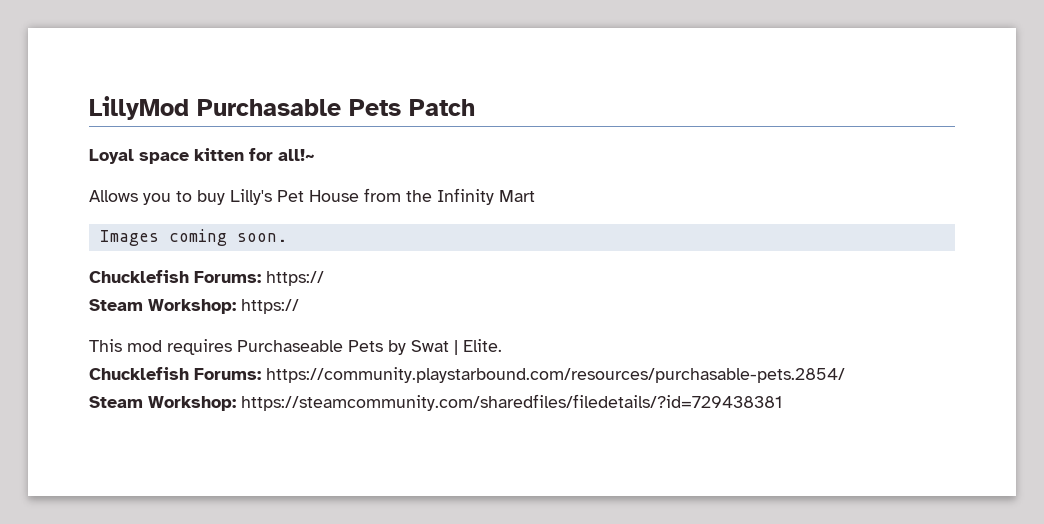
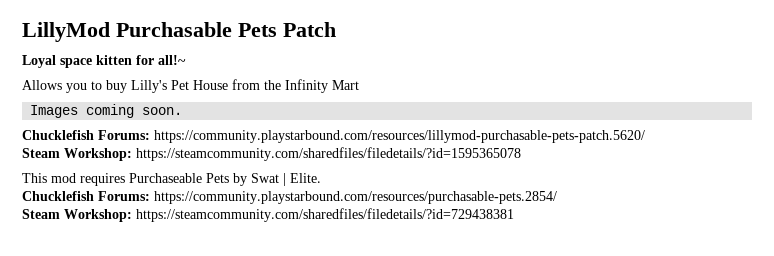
- Chucklefish Forums: https://
- Steam Workshop: https://
+ Chucklefish Forums: https://community.playstarbound.com/resources/lillymod-purchasable-pets-patch.5620/
+ Steam Workshop: https://steamcommunity.com/sharedfiles/filedetails/?id=1595365078

